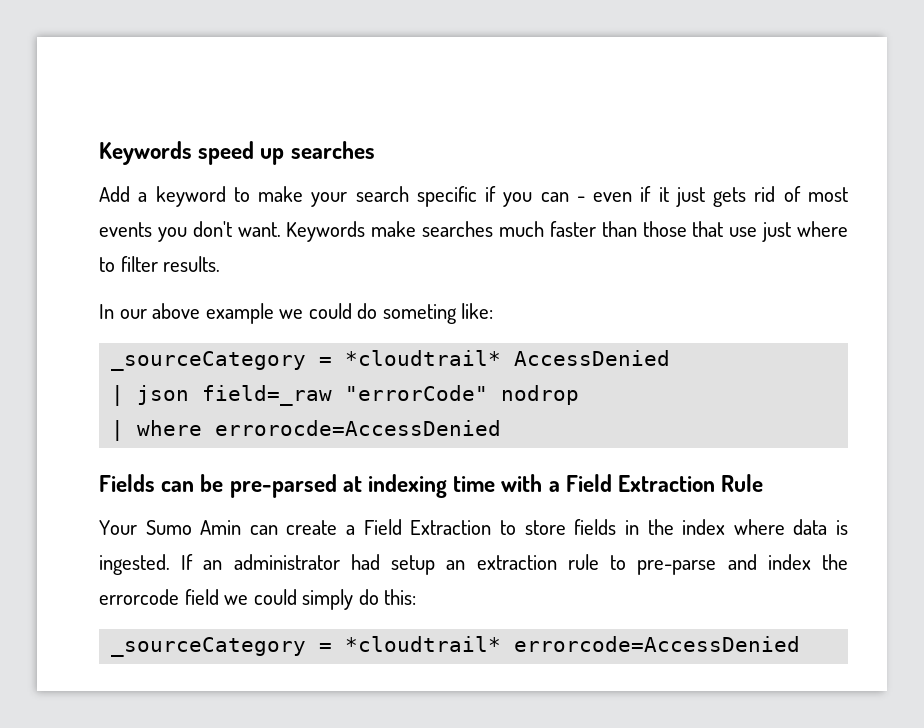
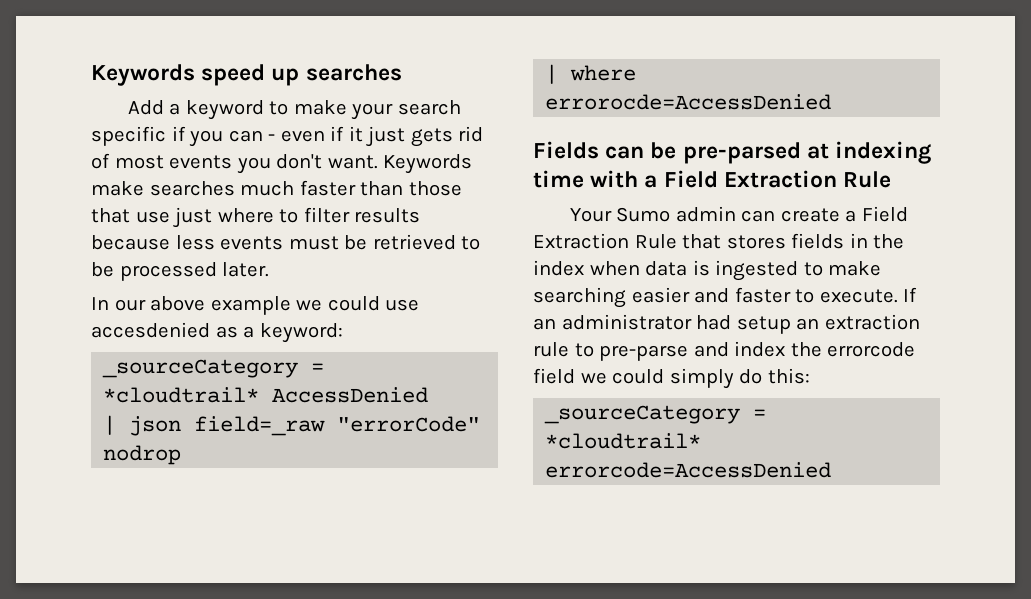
- Keywords make searches much faster than those that use just where to filter results.
+ Keywords make searches much faster than those that use just where to filter results because less events must be retrieved to be processed later.
- In our above example we could do someting like:
+ In our above example we could use accesdenied as a keyword:
- Your Sumo Amin can create a Field Extraction to store fields in the index where data is ingested.
+ Your Sumo admin can create a Field Extraction Rule that stores fields in the index when data is ingested to make searching easier and faster to execute.

